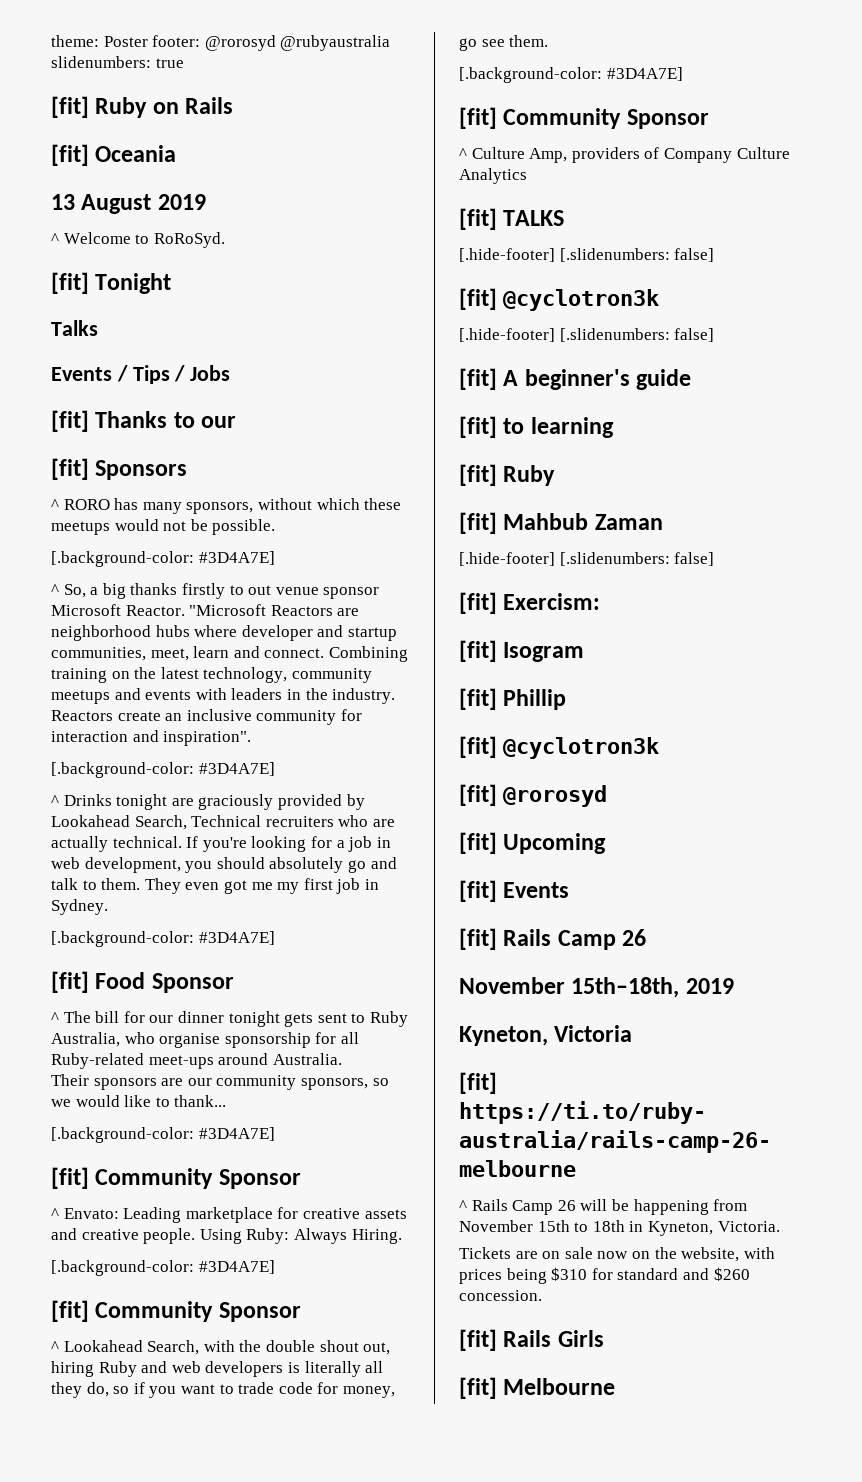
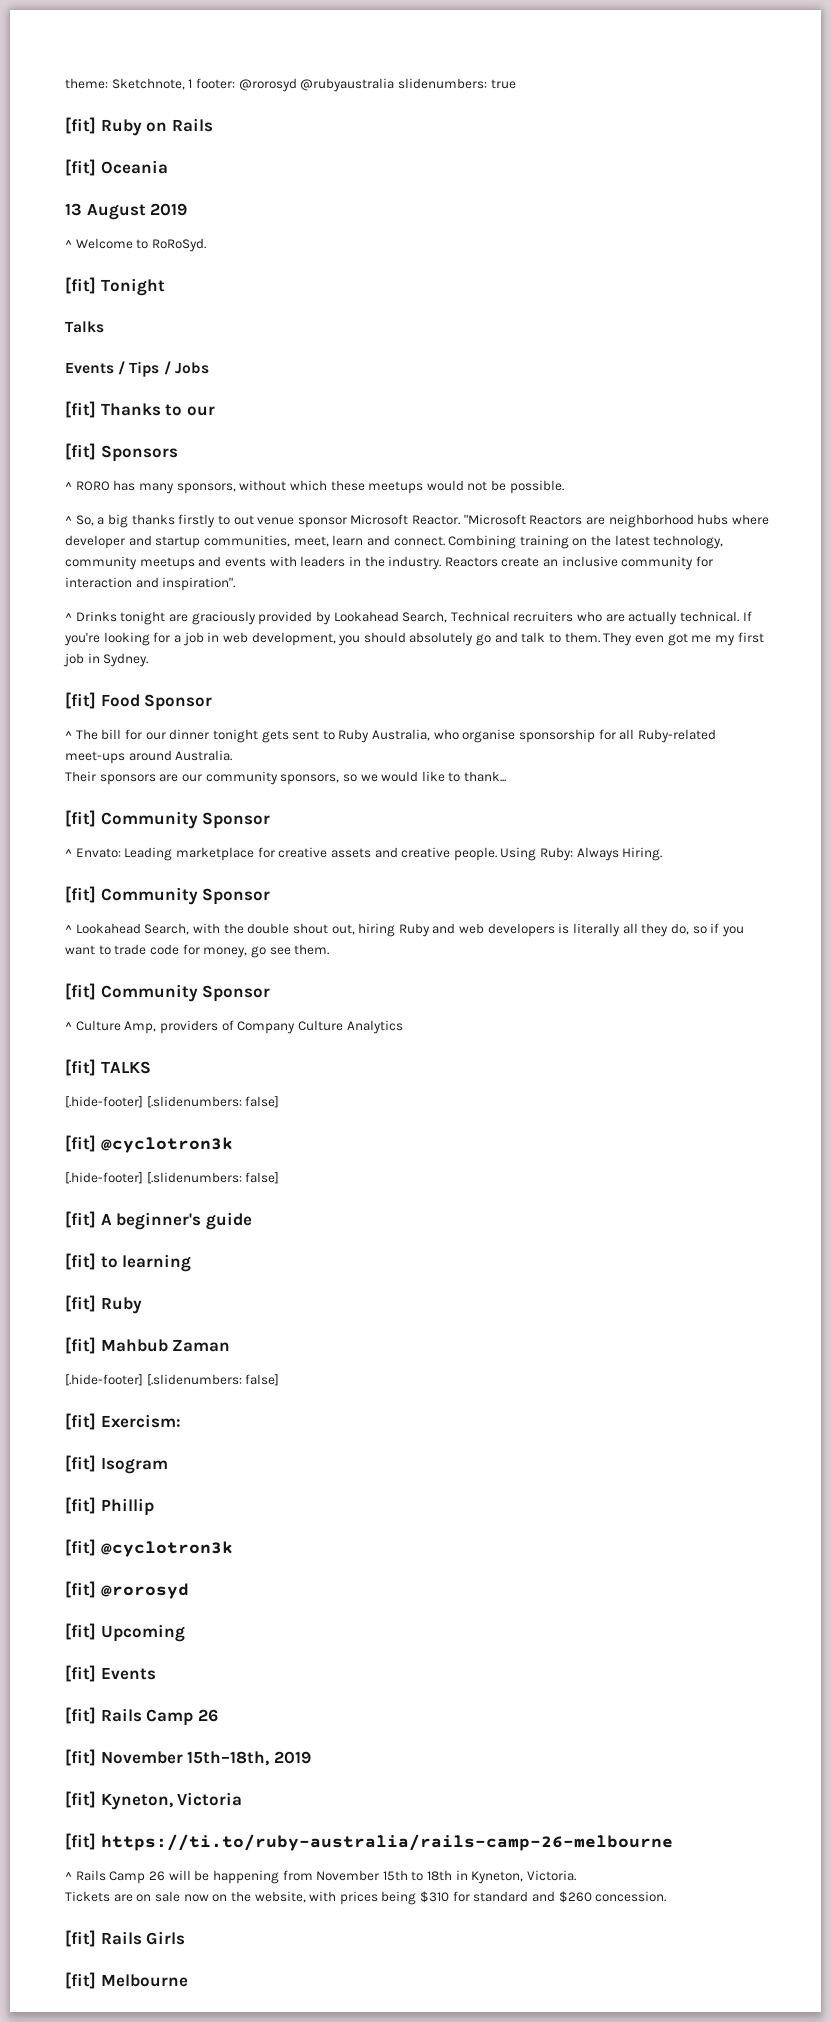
- theme: Poster footer: @rorosyd @rubyaustralia slidenumbers: true
+ theme: Sketchnote, 1 footer: @rorosyd @rubyaustralia slidenumbers: true
  ^ RORO has many sponsors, without which these meetups would not be possible.
- [.background-color: #3D4A7E]
  Reactors create an inclusive community for interaction and inspiration".
- [.background-color: #3D4A7E]
  They even got me my first job in Sydney.
- [.background-color: #3D4A7E]
  Their sponsors are our community sponsors, so we would like to thank...
- [.background-color: #3D4A7E]
  Using Ruby: Always Hiring.
- [.background-color: #3D4A7E]
  ^ Lookahead Search, with the double shout out, hiring Ruby and web developers is literally all they do, so if you want to trade code for money, go see them.
- [.background-color: #3D4A7E]
- November 15th–18th, 2019
+ [fit] November 15th–18th, 2019
- Kyneton, Victoria
+ [fit] Kyneton, Victoria

